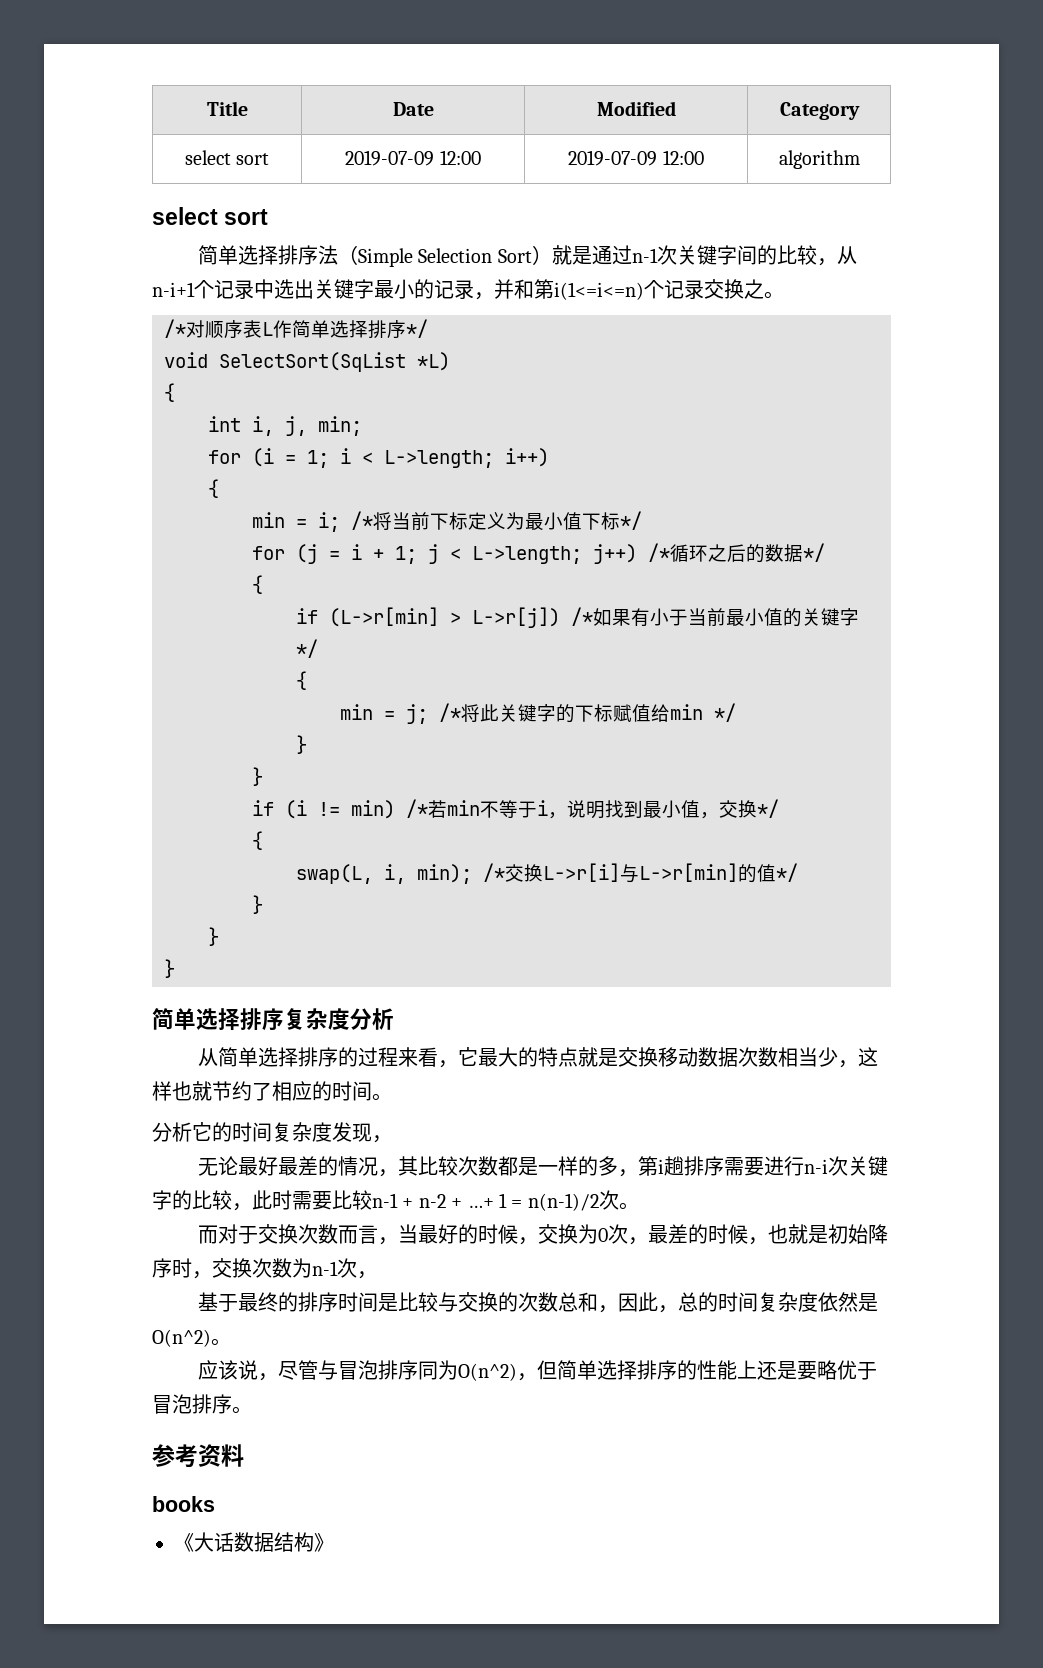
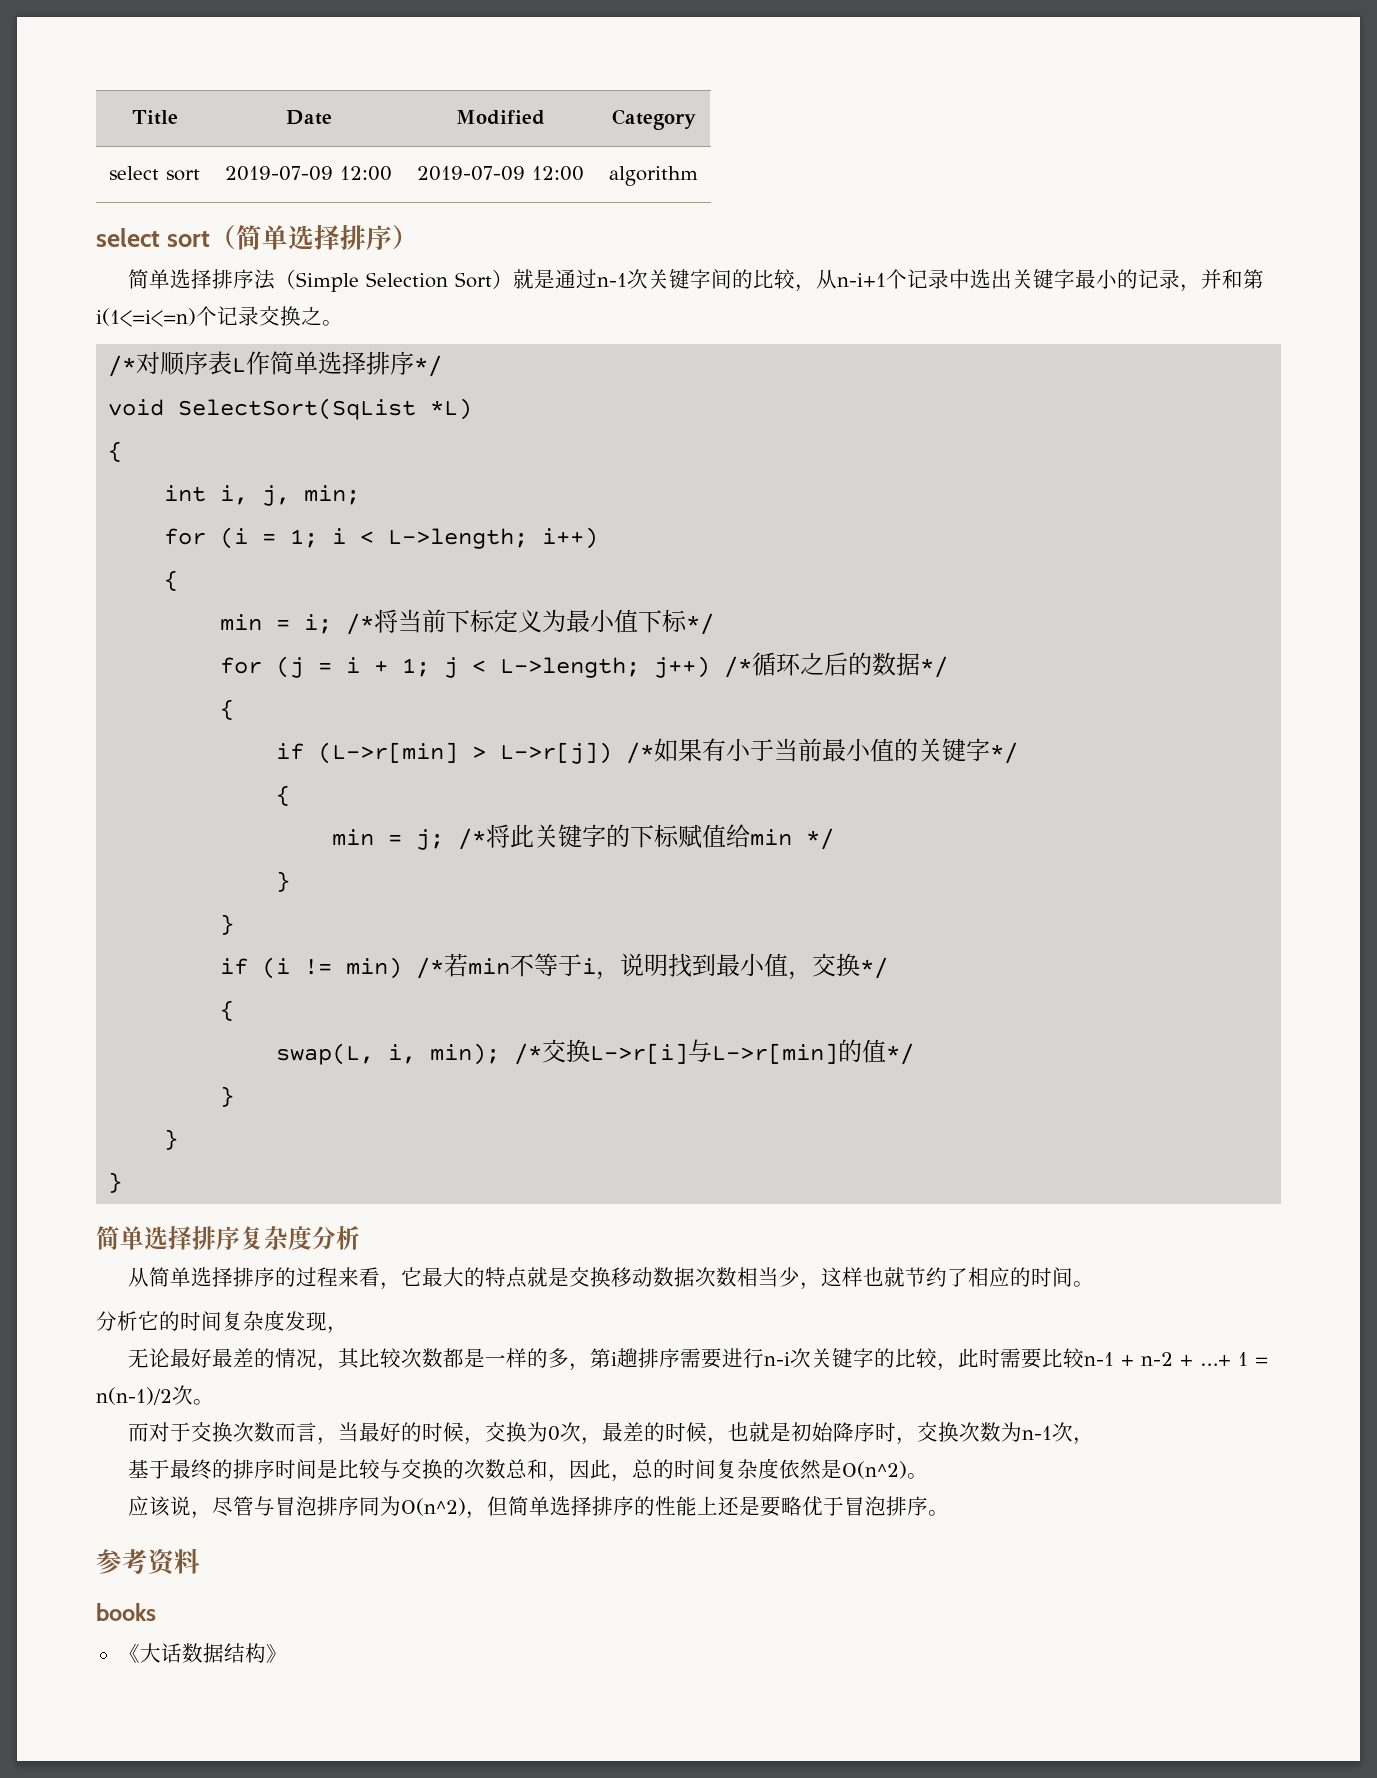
  select sort | 2019-07-09 12:00 | 2019-07-09 12:00 | algorithm
- select sort
+ select sort（简单选择排序）

